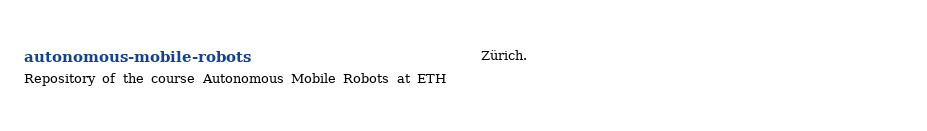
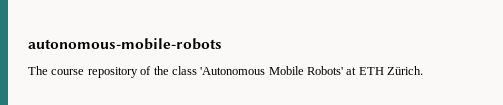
- Repository of the course Autonomous Mobile Robots at ETH Zürich.
+ The course repository of the class 'Autonomous Mobile Robots' at ETH Zürich.

